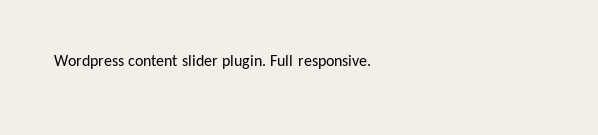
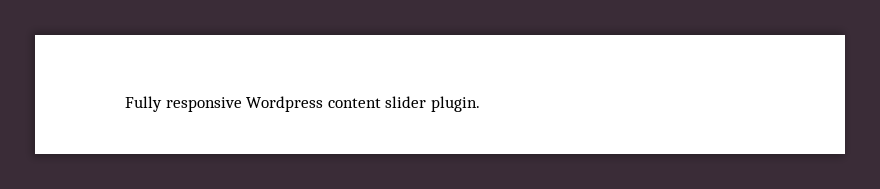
- Wordpress content slider plugin. Full responsive.
+ Fully responsive Wordpress content slider plugin.

